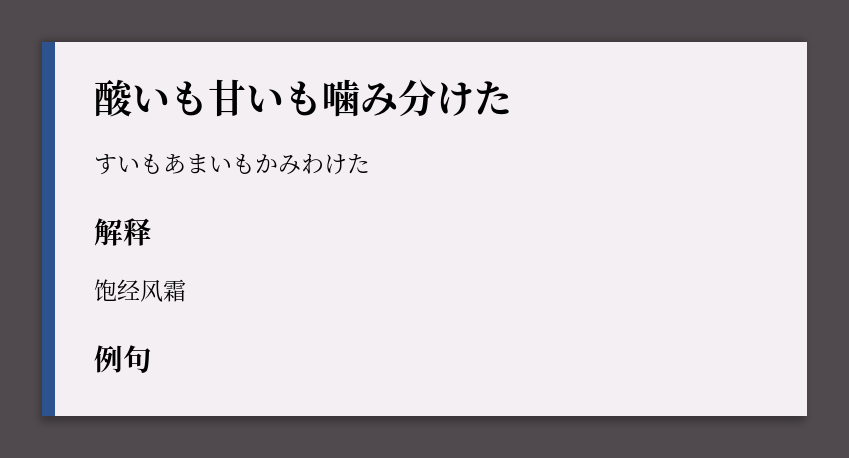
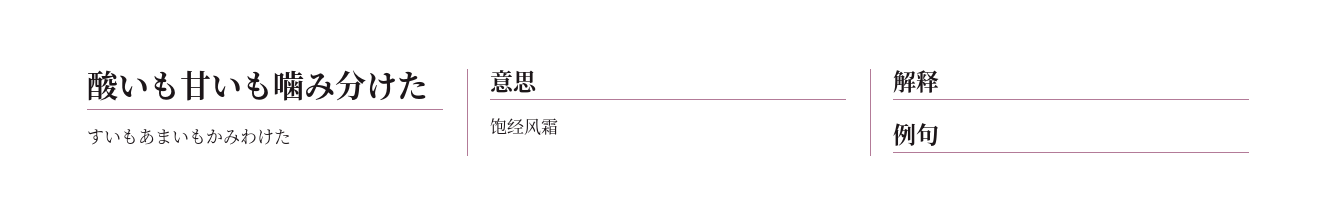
- 解释
+ 意思
+ 解释

